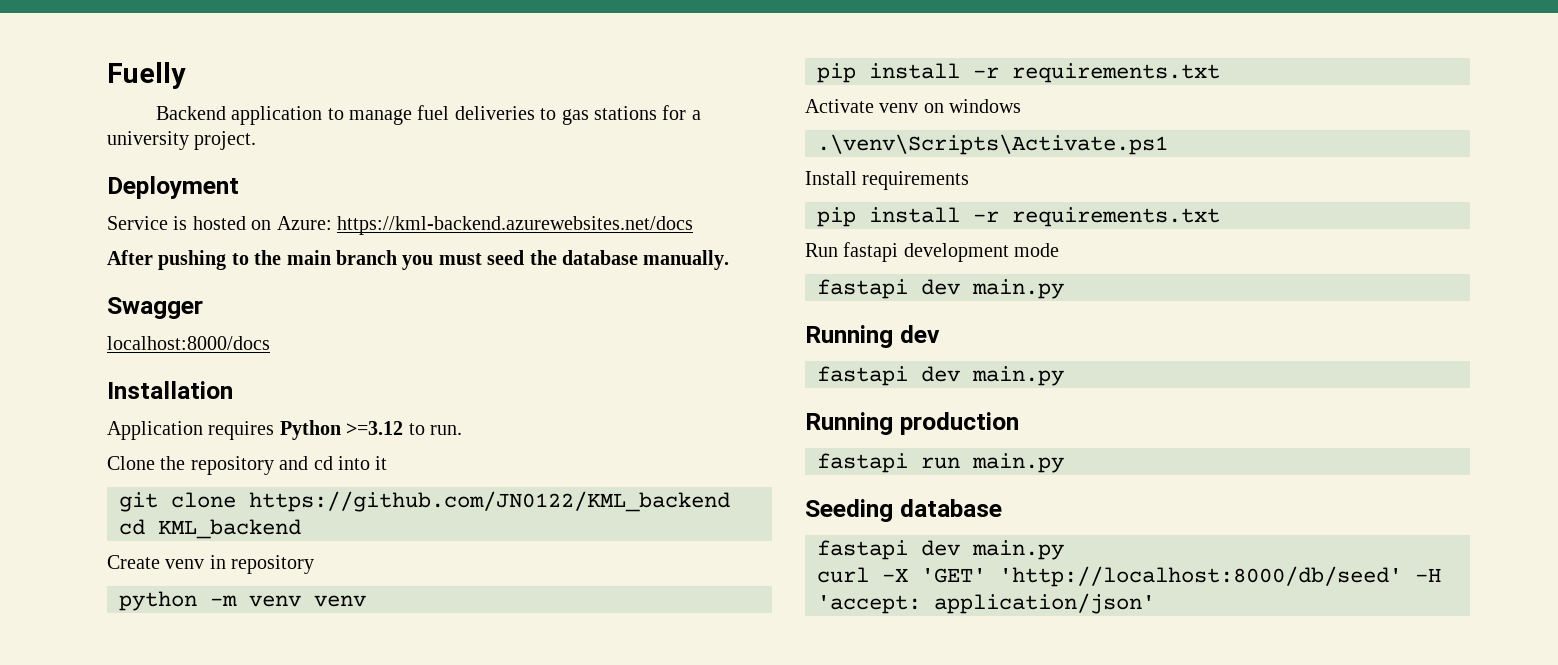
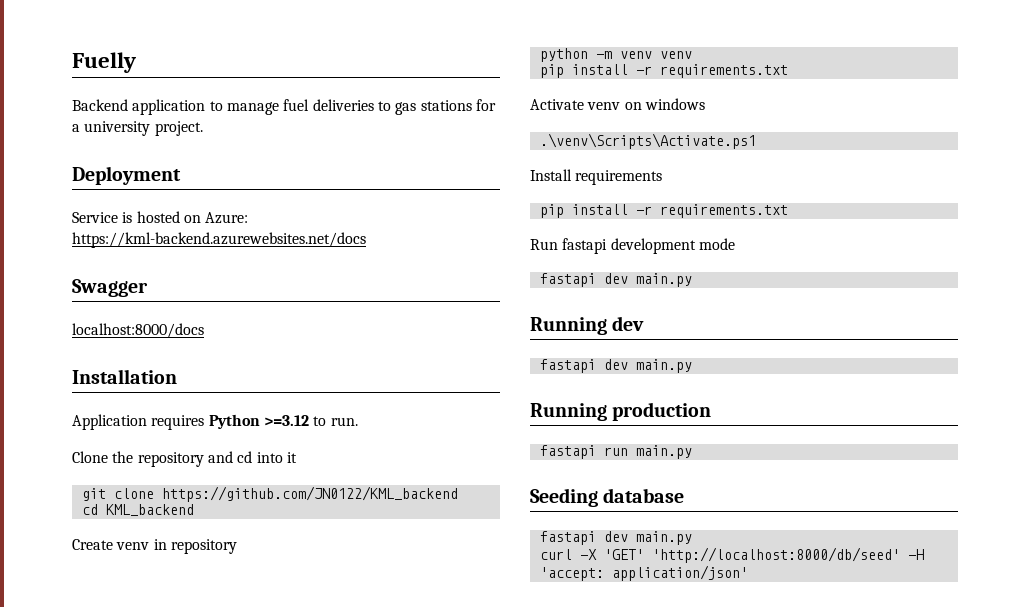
- After pushing to the main branch you must seed the database manually.

